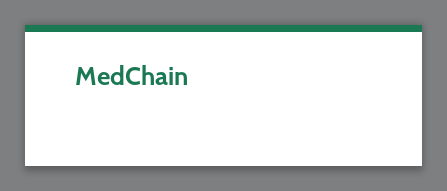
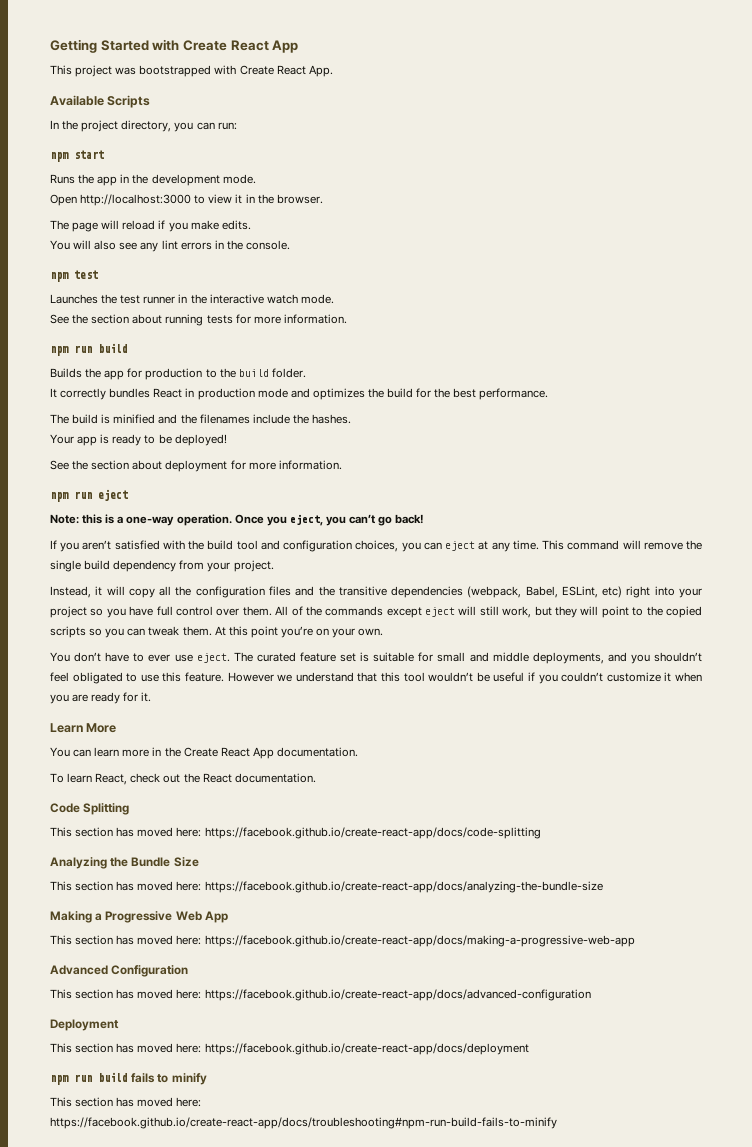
- MedChain
+ Getting Started with Create React App
+ This project was bootstrapped with Create React App.
+ Available Scripts
+ In the project directory, you can run:
+ npm start
+ Runs the app in the development mode.
+ Open http://localhost:3000 to view it in the browser.
+ The page will reload if you make edits.
+ You will also see any lint errors in the console.
+ npm test
+ Launches the test runner in the interactive watch mode.
+ See the section about running tests for more information.
+ npm run build
+ Builds the app for production to the build folder.
+ It correctly bundles React in production mode and optimizes the build for the best performance.
+ The build is minified and the filenames include the hashes.
+ Your app is ready to be deployed!
+ See the section about deployment for more information.
+ npm run eject
+ Note: this is a one-way operation. Once you eject, you can’t go back!
+ If you aren’t satisfied with the build tool and configuration choices, you can eject at any time. This command will remove the single build dependency from your project.
+ Instead, it will copy all the configuration files and the transitive dependencies (webpack, Babel, ESLint, etc) right into your project so you have full control over them. All of the commands except eject will still work, but they will point to the copied scripts so you can tweak them. At this point you’re on your own.
+ You don’t have to ever use eject. The curated feature set is suitable for small and middle deployments, and you shouldn’t feel obligated to use this feature. However we understand that this tool wouldn’t be useful if you couldn’t customize it when you are ready for it.
+ Learn More
+ You can learn more in the Create React App documentation.
+ To learn React, check out the React documentation.
+ Code Splitting
+ This section has moved here: https://facebook.github.io/create-react-app/docs/code-splitting
+ Analyzing the Bundle Size
+ This section has moved here: https://facebook.github.io/create-react-app/docs/analyzing-the-bundle-size
+ Making a Progressive Web App
+ This section has moved here: https://facebook.github.io/create-react-app/docs/making-a-progressive-web-app
+ Advanced Configuration
+ This section has moved here: https://facebook.github.io/create-react-app/docs/advanced-configuration
+ Deployment
+ This section has moved here: https://facebook.github.io/create-react-app/docs/deployment
+ npm run build fails to minify
+ This section has moved here: https://facebook.github.io/create-react-app/docs/troubleshooting#npm-run-build-fails-to-minify

